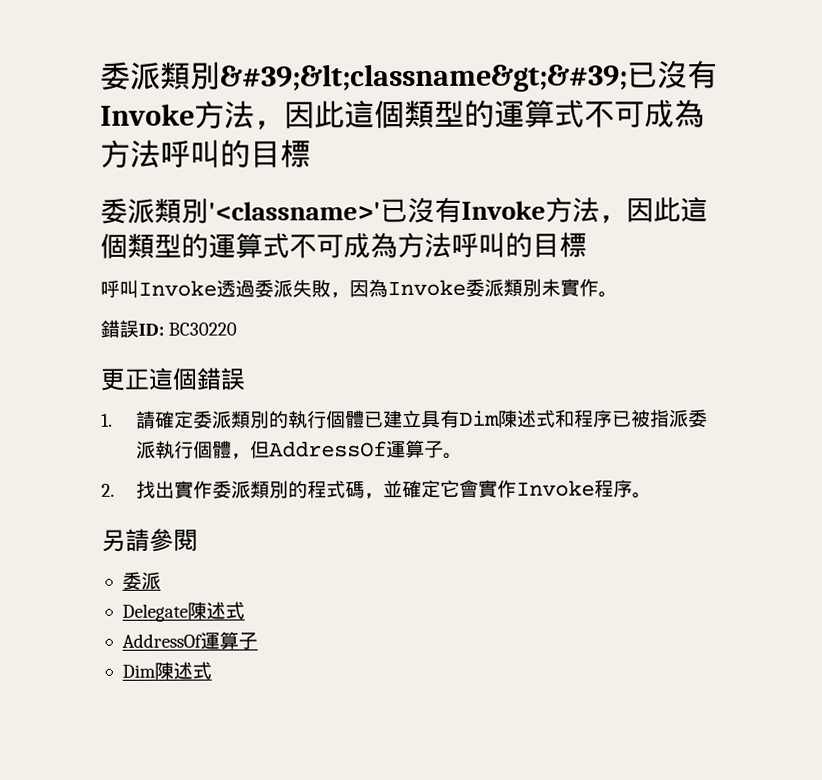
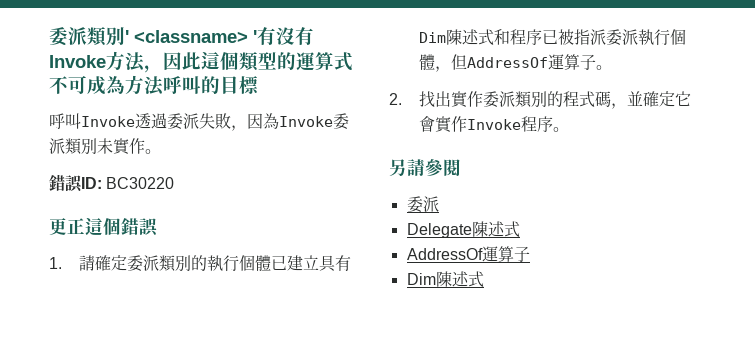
- 委派類別&#39;&lt;classname&gt;&#39;已沒有Invoke方法，因此這個類型的運算式不可成為方法呼叫的目標
- 委派類別'<classname>'已沒有Invoke方法，因此這個類型的運算式不可成為方法呼叫的目標
+ 委派類別' <classname> '有沒有Invoke方法，因此這個類型的運算式不可成為方法呼叫的目標

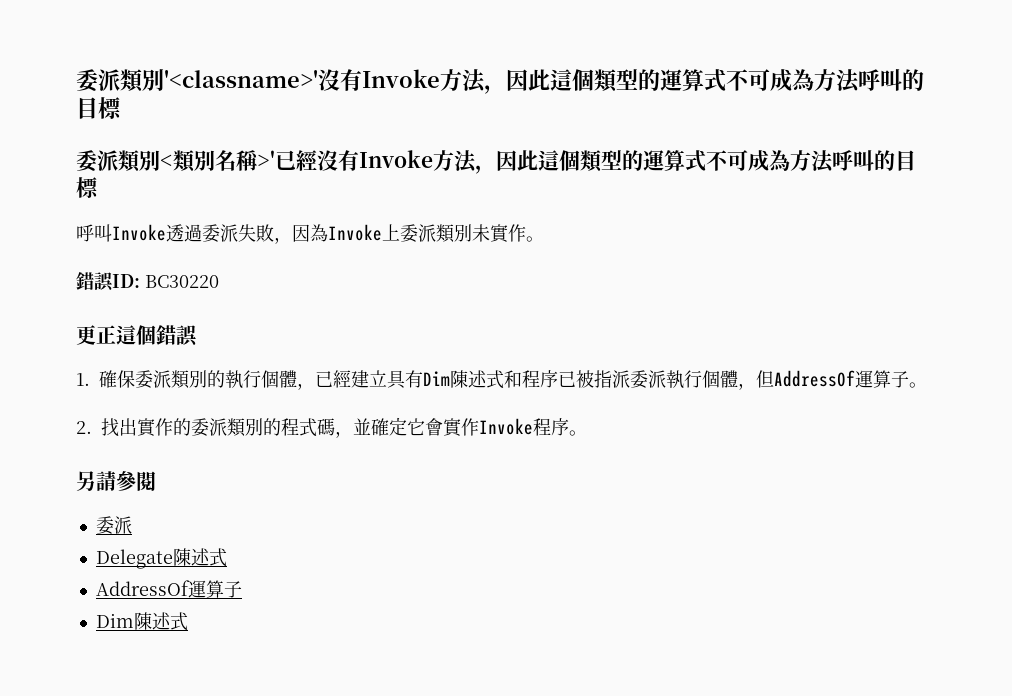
- 委派類別' <classname> '有沒有Invoke方法，因此這個類型的運算式不可成為方法呼叫的目標
+ 委派類別'<classname>'沒有Invoke方法，因此這個類型的運算式不可成為方法呼叫的目標
+ 委派類別<類別名稱>'已經沒有Invoke方法，因此這個類型的運算式不可成為方法呼叫的目標
- 呼叫Invoke透過委派失敗，因為Invoke委派類別未實作。
+ 呼叫Invoke透過委派失敗，因為Invoke上委派類別未實作。
- 1.請確定委派類別的執行個體已建立具有Dim陳述式和程序已被指派委派執行個體，但AddressOf運算子。
+ 1.確保委派類別的執行個體，已經建立具有Dim陳述式和程序已被指派委派執行個體，但AddressOf運算子。
- 2.找出實作委派類別的程式碼，並確定它會實作Invoke程序。
+ 2.找出實作的委派類別的程式碼，並確定它會實作Invoke程序。

